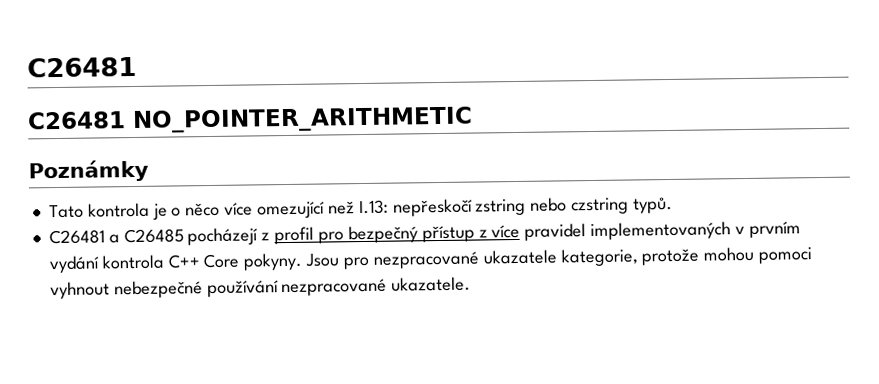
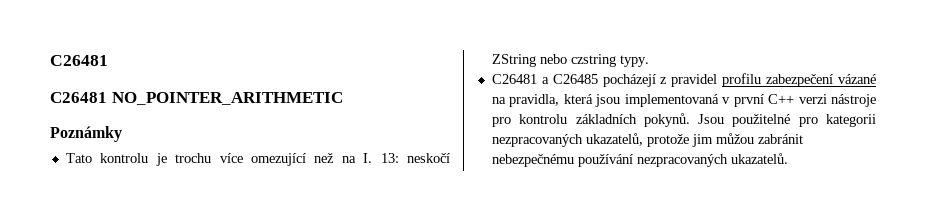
- Tato kontrola je o něco více omezující než I.13: nepřeskočí zstring nebo czstring typů.
+ Tato kontrolu je trochu více omezující než na I. 13: neskočí ZString nebo czstring typy.
- C26481 a C26485 pocházejí z profil pro bezpečný přístup z více pravidel implementovaných v prvním vydání kontrola C++ Core pokyny. Jsou pro nezpracované ukazatele kategorie, protože mohou pomoci vyhnout nebezpečné používání nezpracované ukazatele.
+ C26481 a C26485 pocházejí z pravidel profilu zabezpečení vázané na pravidla, která jsou implementovaná v první C++ verzi nástroje pro kontrolu základních pokynů. Jsou použitelné pro kategorii nezpracovaných ukazatelů, protože jim můžou zabránit nebezpečnému používání nezpracovaných ukazatelů.

